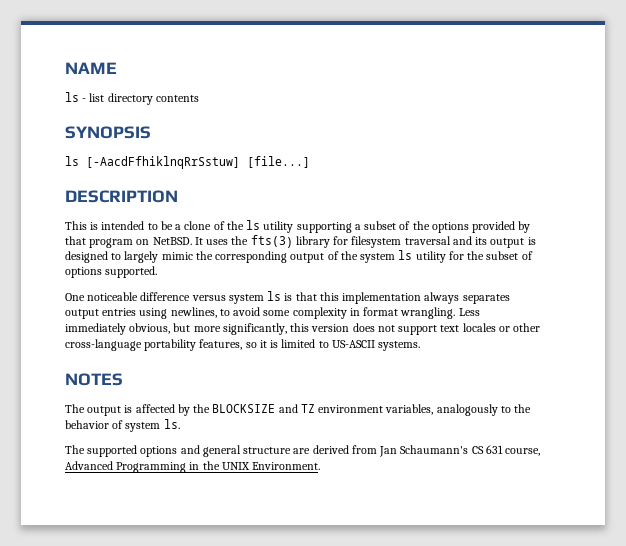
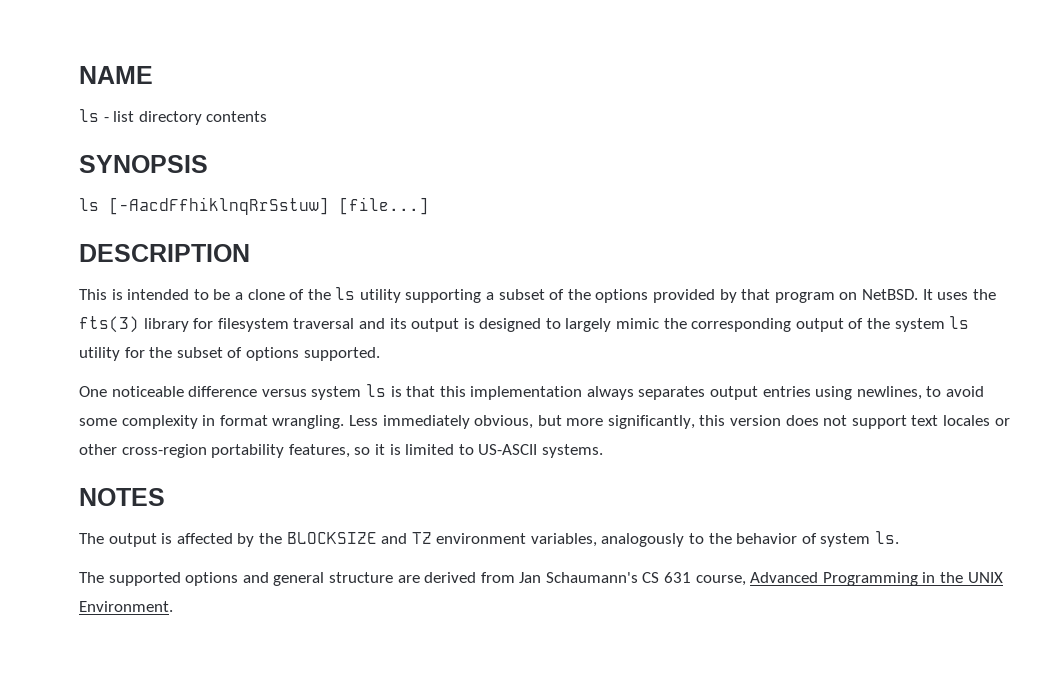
- Less immediately obvious, but more significantly, this version does not support text locales or other cross-language portability features, so it is limited to US-ASCII systems.
+ Less immediately obvious, but more significantly, this version does not support text locales or other cross-region portability features, so it is limited to US-ASCII systems.

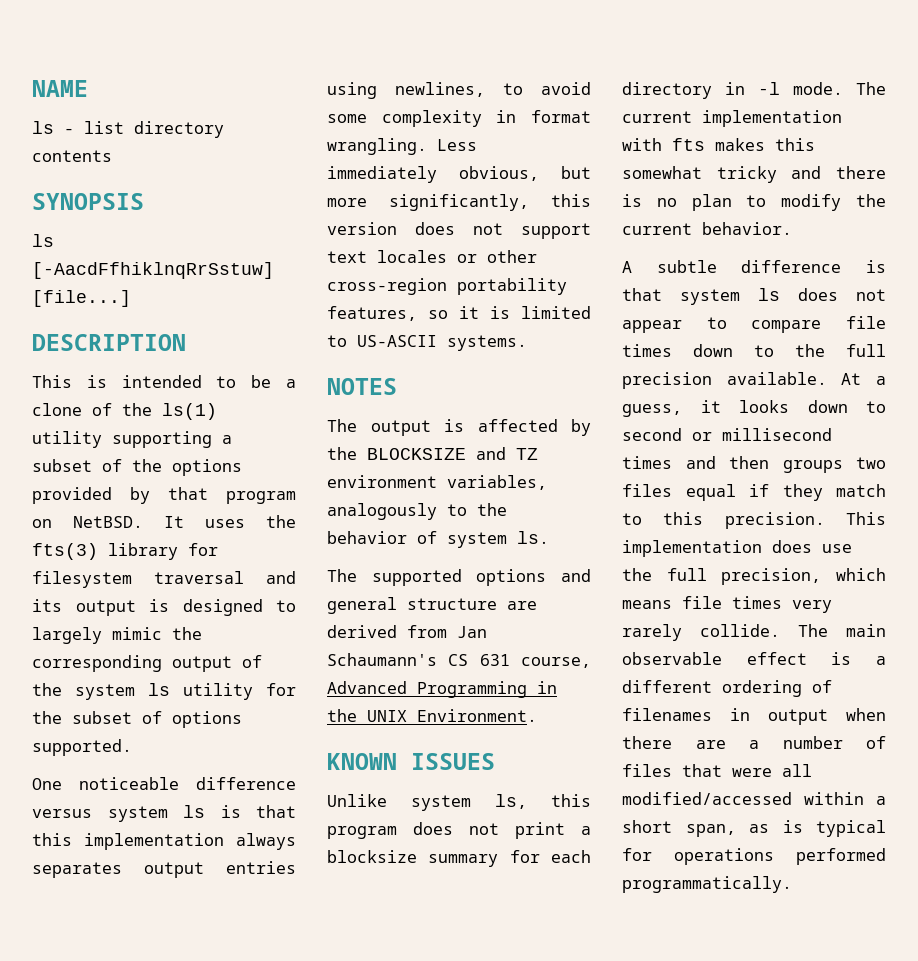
- This is intended to be a clone of the ls utility supporting a subset of the options provided by that program on NetBSD.
+ This is intended to be a clone of the ls(1) utility supporting a subset of the options provided by that program on NetBSD.
+ KNOWN ISSUES
+ Unlike system ls, this program does not print a blocksize summary for each directory in -l mode. The current implementation with fts makes this somewhat tricky and there is no plan to modify the current behavior.
+ A subtle difference is that system ls does not appear to compare file times down to the full precision available. At a guess, it looks down to second or millisecond times and then groups two files equal if they match to this precision. This implementation does use the full precision, which means file times very rarely collide. The main observable effect is a different ordering of filenames in output when there are a number of files that were all modified/accessed within a short span, as is typical for operations performed programmatically.

